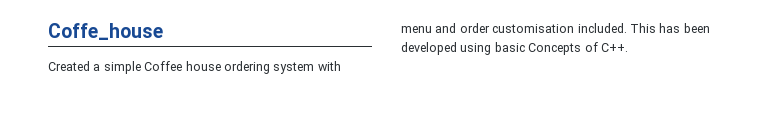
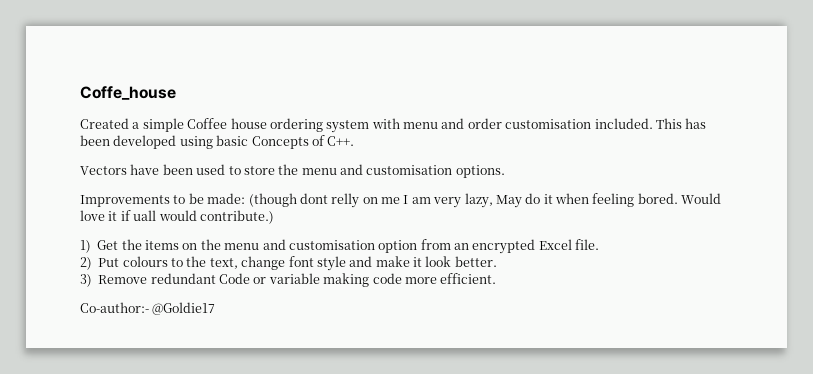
+ Vectors have been used to store the menu and customisation options.
+ Improvements to be made: (though dont relly on me I am very lazy, May do it when feeling bored. Would love it if uall would contribute.)
+ 1) Get the items on the menu and customisation option from an encrypted Excel file.
+ 2) Put colours to the text, change font style and make it look better.
+ 3) Remove redundant Code or variable making code more efficient.
+ Co-author:- @Goldie17

